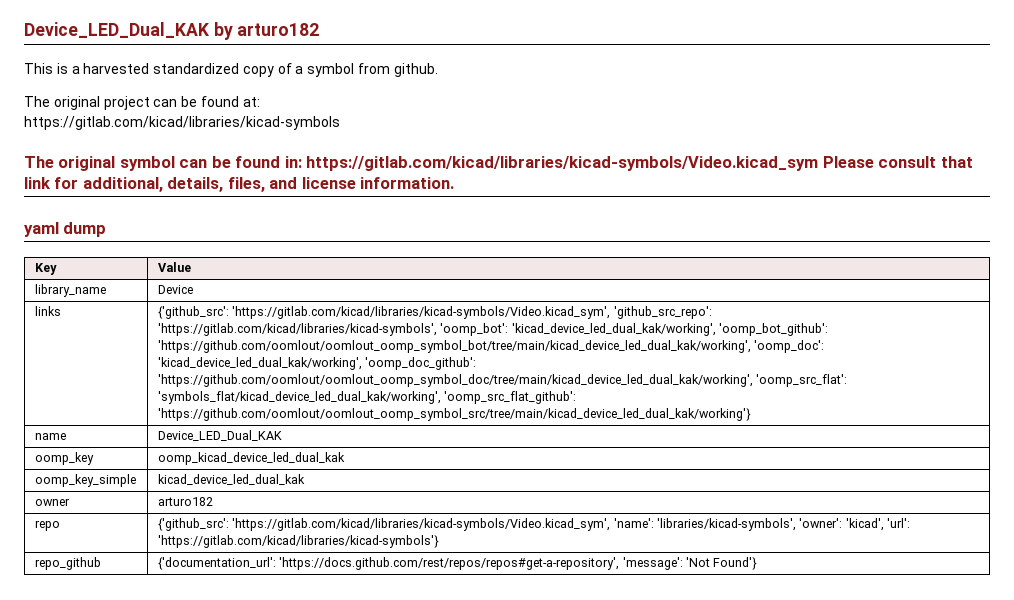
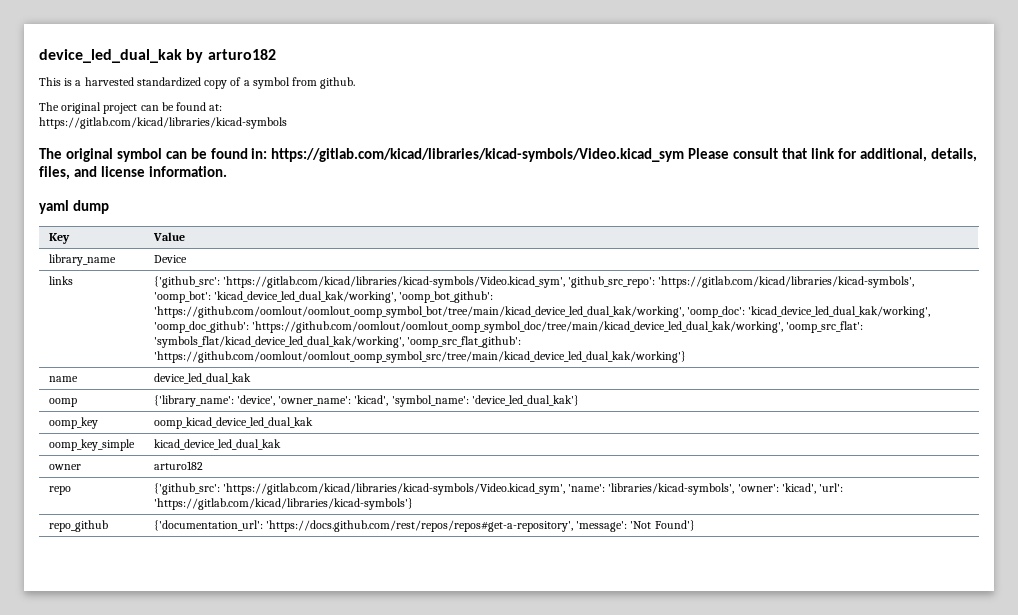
- Device_LED_Dual_KAK by arturo182
+ device_led_dual_kak by arturo182
- name | Device_LED_Dual_KAK
+ name | device_led_dual_kak
+ oomp | {'library_name': 'device', 'owner_name': 'kicad', 'symbol_name': 'device_led_dual_kak'}

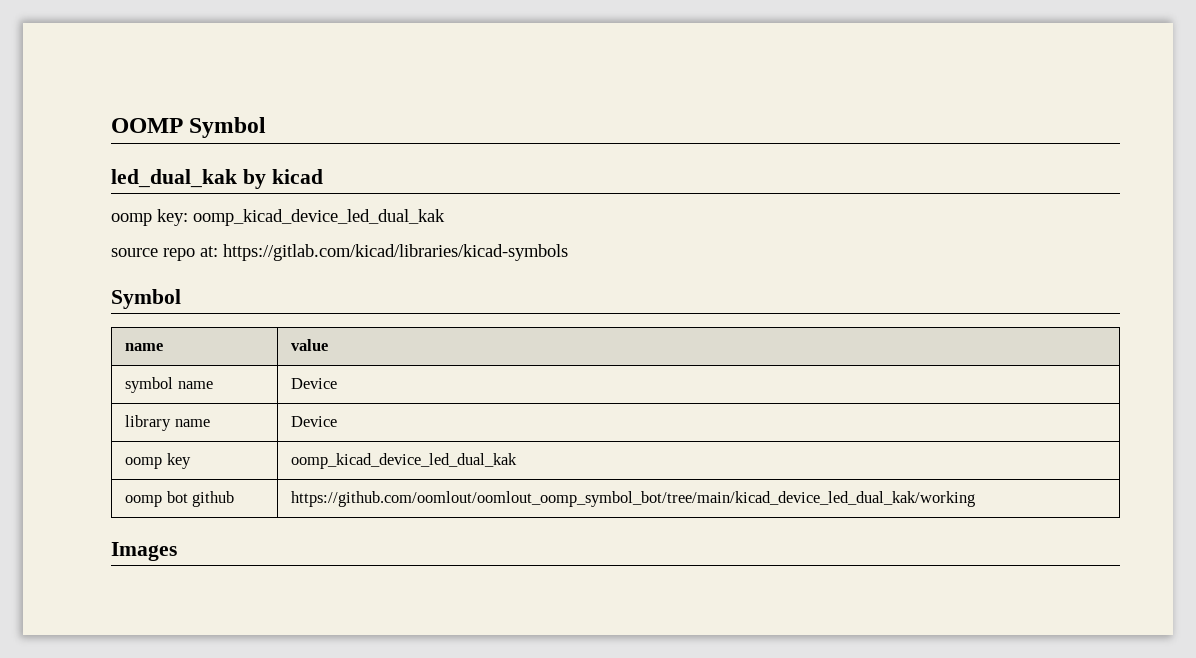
- device_led_dual_kak by arturo182
- This is a harvested standardized copy of a symbol from github.
- The original project can be found at:
- https://gitlab.com/kicad/libraries/kicad-symbols
- The original symbol can be found in: https://gitlab.com/kicad/libraries/kicad-symbols/Video.kicad_sym Please consult that link for additional, details, files, and license information.
- yaml dump
- Key | Value
- library_name | Device
- links | {'github_src': 'https://gitlab.com/kicad/libraries/kicad-symbols/Video.kicad_sym', 'github_src_repo': 'https://gitlab.com/kicad/libraries/kicad-symbols', 'oomp_bot': 'kicad_device_led_dual_kak/working', 'oomp_bot_github': 'https://github.com/oomlout/oomlout_oomp_symbol_bot/tree/main/kicad_device_led_dual_kak/working', 'oomp_doc': 'kicad_device_led_dual_kak/working', 'oomp_doc_github': 'https://github.com/oomlout/oomlout_oomp_symbol_doc/tree/main/kicad_device_led_dual_kak/working', 'oomp_src_flat': 'symbols_flat/kicad_device_led_dual_kak/working', 'oomp_src_flat_github': 'https://github.com/oomlout/oomlout_oomp_symbol_src/tree/main/kicad_device_led_dual_kak/working'}
- name | device_led_dual_kak
- oomp | {'library_name': 'device', 'owner_name': 'kicad', 'symbol_name': 'device_led_dual_kak'}
- oomp_key | oomp_kicad_device_led_dual_kak
- oomp_key_simple | kicad_device_led_dual_kak
- owner | arturo182
- repo | {'github_src': 'https://gitlab.com/kicad/libraries/kicad-symbols/Video.kicad_sym', 'name': 'libraries/kicad-symbols', 'owner': 'kicad', 'url': 'https://gitlab.com/kicad/libraries/kicad-symbols'}
- repo_github | {'documentation_url': 'https://docs.github.com/rest/repos/repos#get-a-repository', 'message': 'Not Found'}
+ OOMP Symbol
+ led_dual_kak by kicad
+ oomp key: oomp_kicad_device_led_dual_kak
+ source repo at: https://gitlab.com/kicad/libraries/kicad-symbols
+ Symbol
+ name | value
+ symbol name | Device
+ library name | Device
+ oomp key | oomp_kicad_device_led_dual_kak
+ oomp bot github | https://github.com/oomlout/oomlout_oomp_symbol_bot/tree/main/kicad_device_led_dual_kak/working
+ Images

